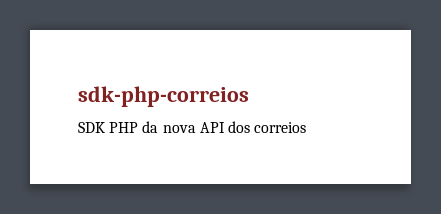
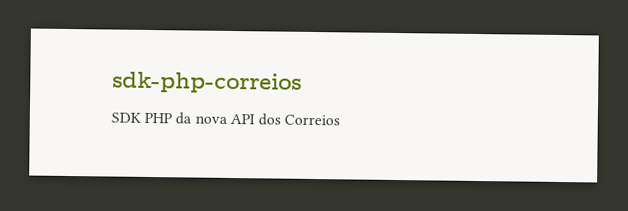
- SDK PHP da nova API dos correios
+ SDK PHP da nova API dos Correios

